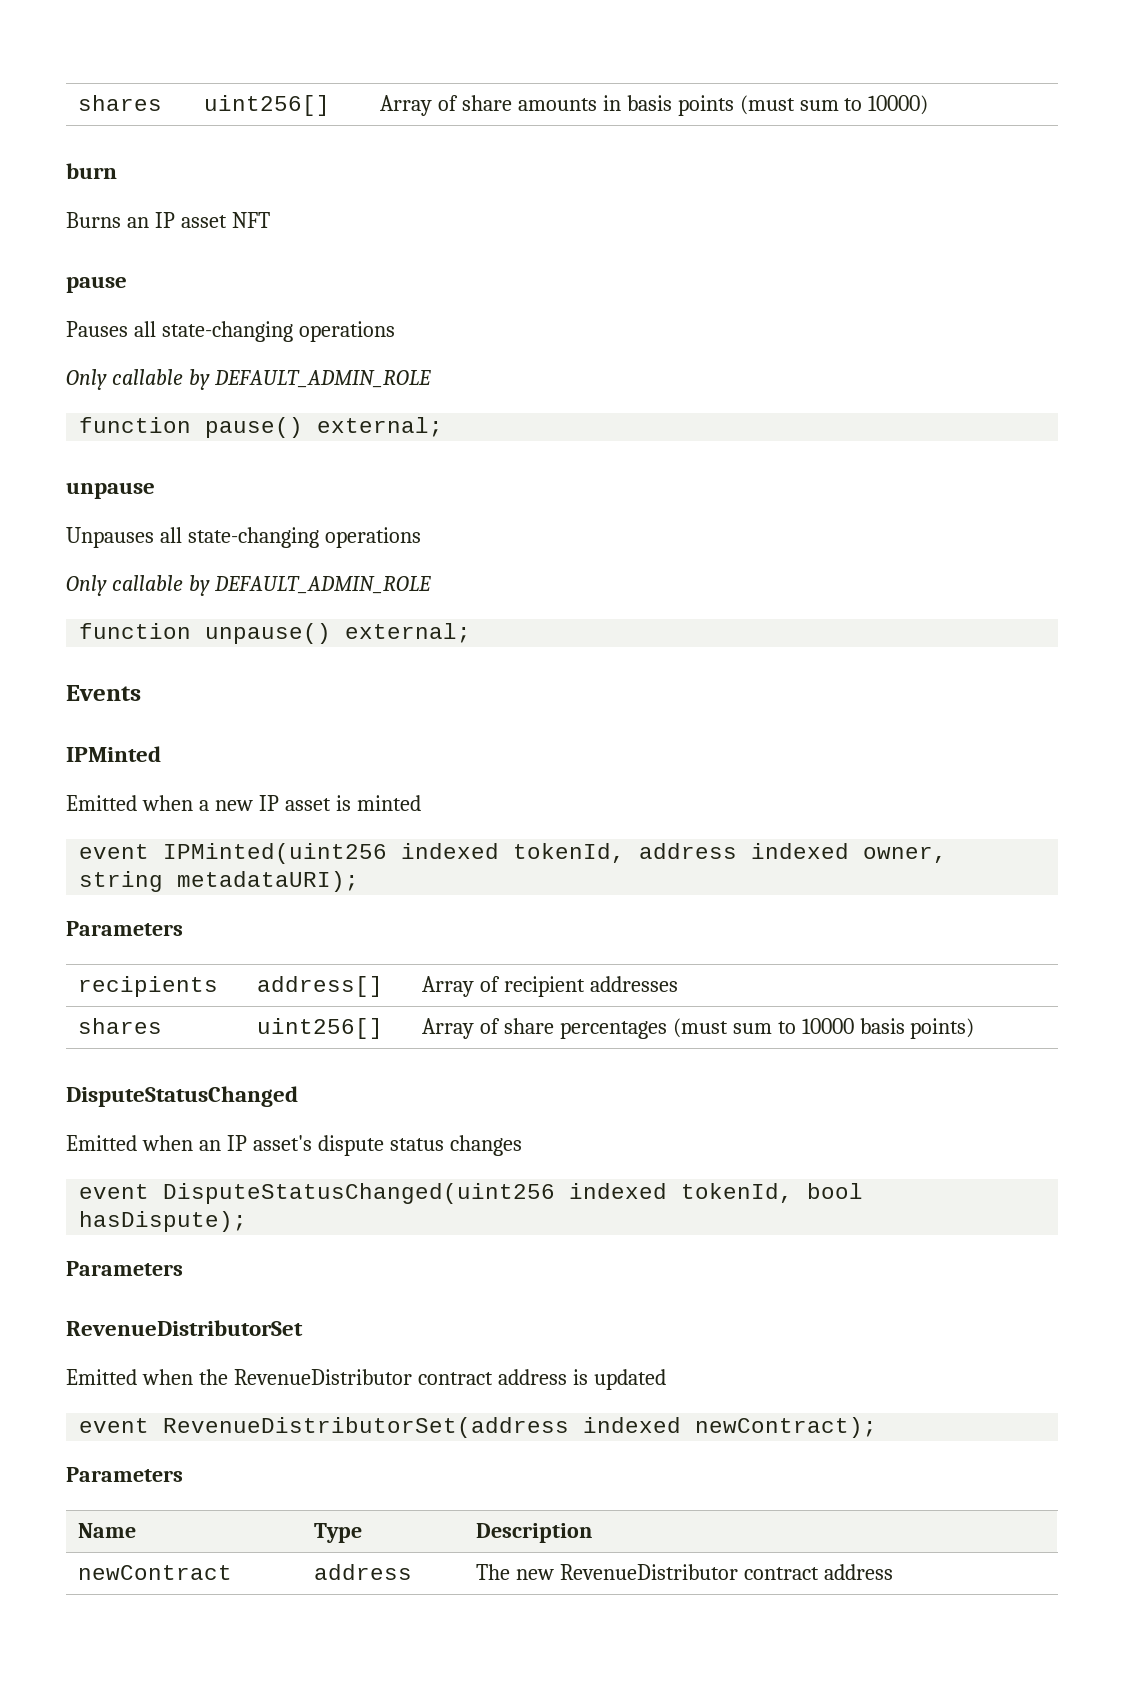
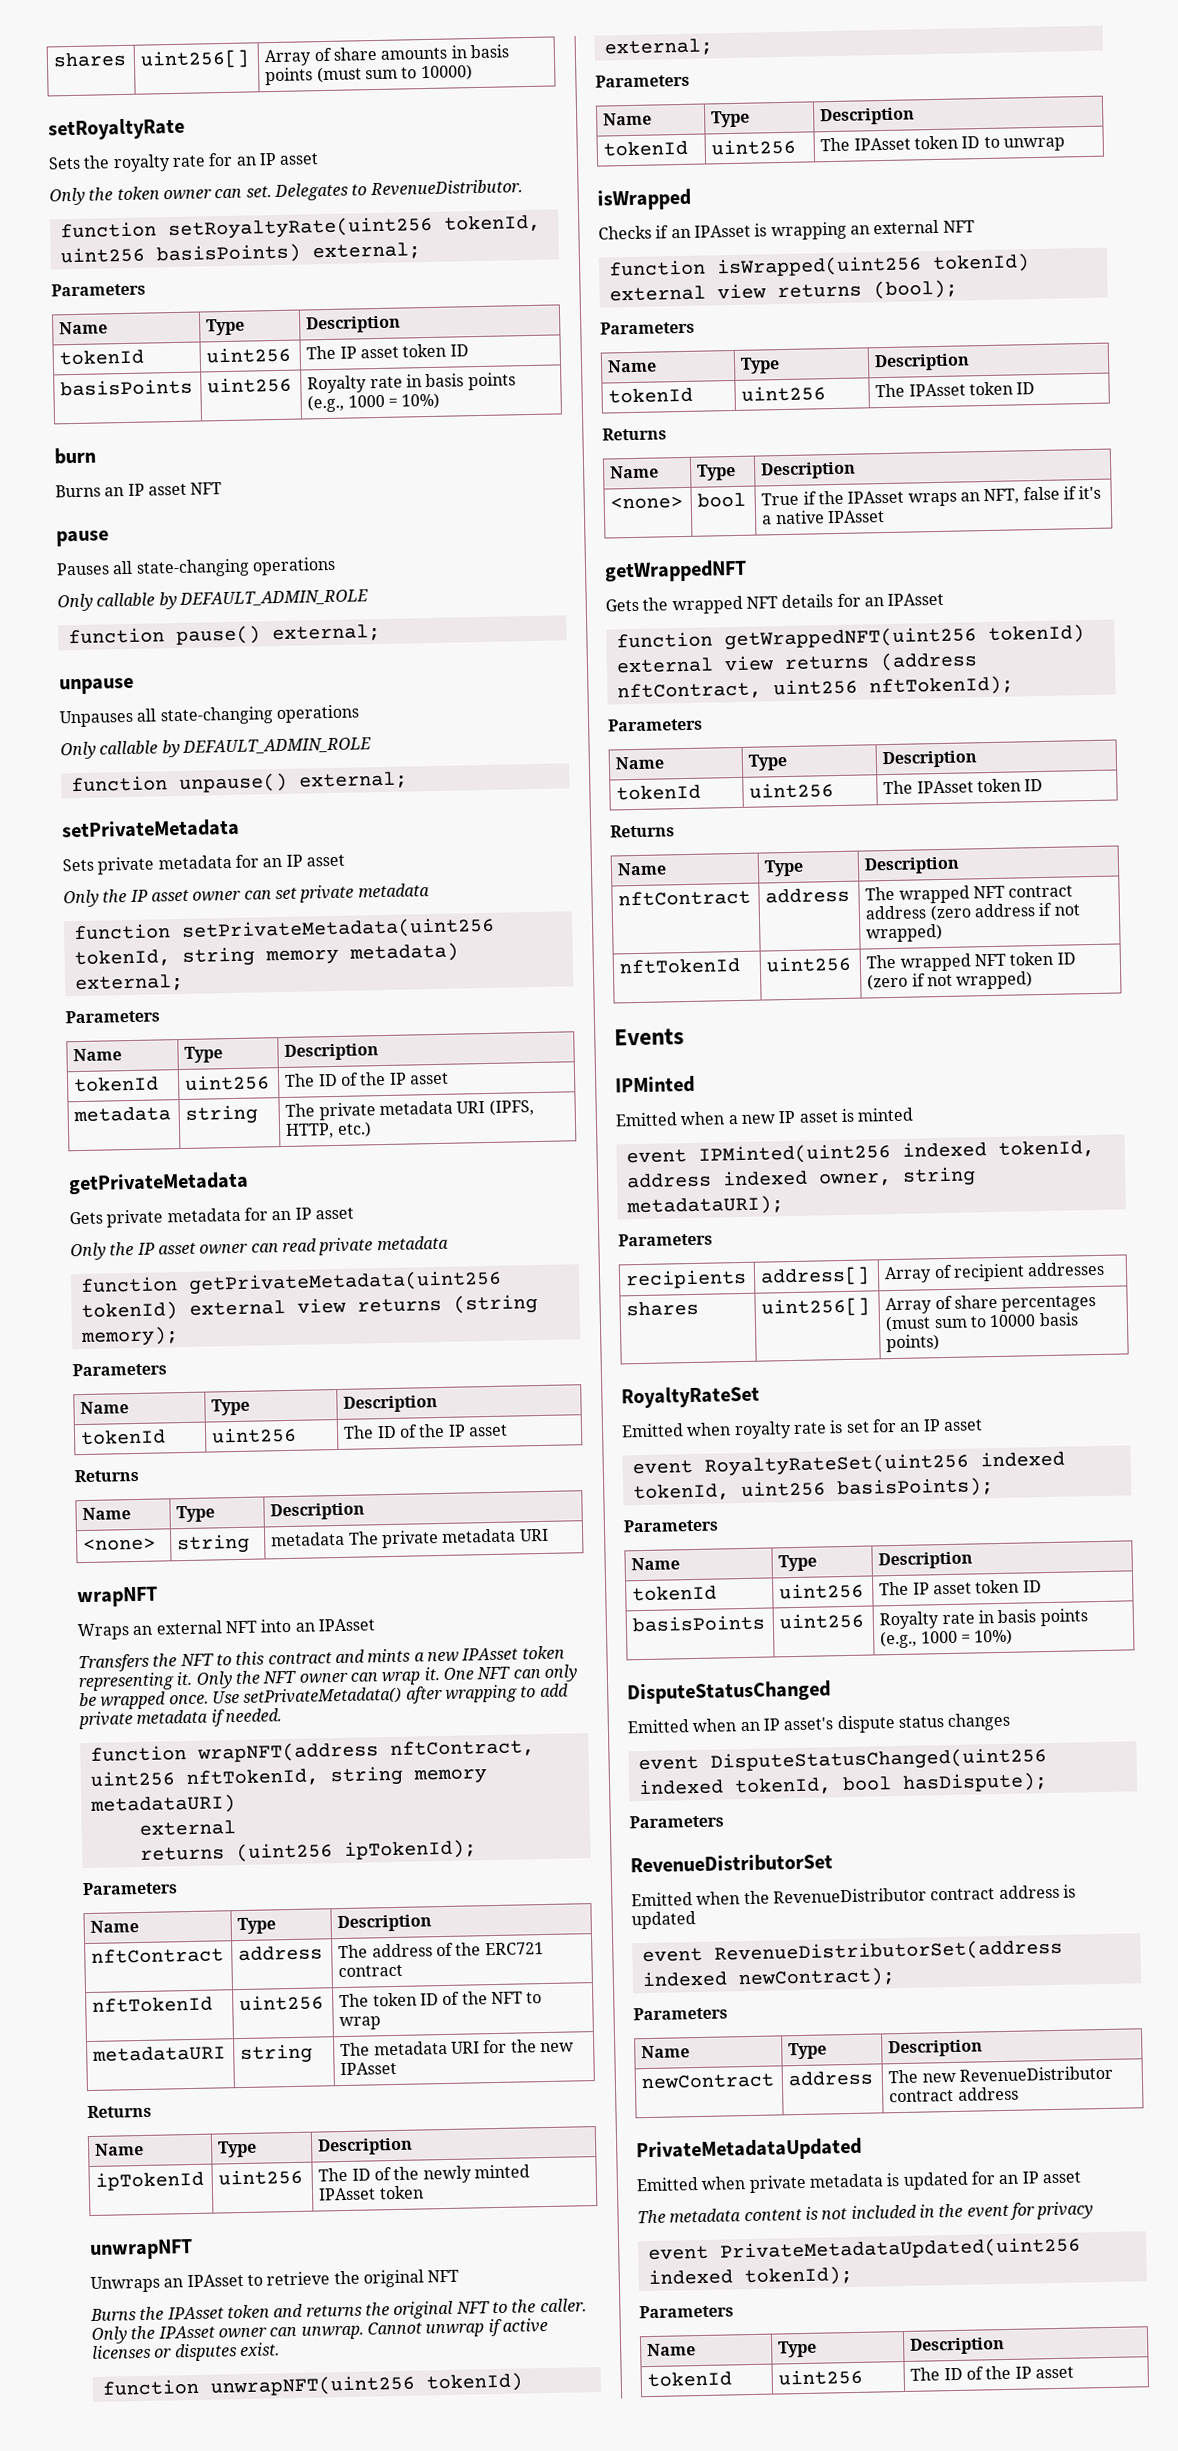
+ setRoyaltyRate
+ Sets the royalty rate for an IP asset
+ Only the token owner can set. Delegates to RevenueDistributor.
+ function setRoyaltyRate(uint256 tokenId, uint256 basisPoints) external;
+ Parameters
+ Name | Type | Description
+ tokenId | uint256 | The IP asset token ID
+ basisPoints | uint256 | Royalty rate in basis points (e.g., 1000 = 10%)
+ setPrivateMetadata
+ Sets private metadata for an IP asset
+ Only the IP asset owner can set private metadata
+ function setPrivateMetadata(uint256 tokenId, string memory metadata) external;
+ Parameters
+ Name | Type | Description
+ tokenId | uint256 | The ID of the IP asset
+ metadata | string | The private metadata URI (IPFS, HTTP, etc.)
+ getPrivateMetadata
+ Gets private metadata for an IP asset
+ Only the IP asset owner can read private metadata
+ function getPrivateMetadata(uint256 tokenId) external view returns (string memory);
+ Parameters
+ Name | Type | Description
+ tokenId | uint256 | The ID of the IP asset
+ Returns
+ Name | Type | Description
+ <none> | string | metadata The private metadata URI
+ wrapNFT
+ Wraps an external NFT into an IPAsset
+ Transfers the NFT to this contract and mints a new IPAsset token representing it. Only the NFT owner can wrap it. One NFT can only be wrapped once. Use setPrivateMetadata() after wrapping to add private metadata if needed.
+ function wrapNFT(address nftContract, uint256 nftTokenId, string memory metadataURI)
+ external
+ returns (uint256 ipTokenId);
+ Parameters
+ Name | Type | Description
+ nftContract | address | The address of the ERC721 contract
+ nftTokenId | uint256 | The token ID of the NFT to wrap
+ metadataURI | string | The metadata URI for the new IPAsset
+ Returns
+ Name | Type | Description
+ ipTokenId | uint256 | The ID of the newly minted IPAsset token
+ unwrapNFT
+ Unwraps an IPAsset to retrieve the original NFT
+ Burns the IPAsset token and returns the original NFT to the caller. Only the IPAsset owner can unwrap. Cannot unwrap if active licenses or disputes exist.
+ function unwrapNFT(uint256 tokenId) external;
+ Parameters
+ Name | Type | Description
+ tokenId | uint256 | The IPAsset token ID to unwrap
+ isWrapped
+ Checks if an IPAsset is wrapping an external NFT
+ function isWrapped(uint256 tokenId) external view returns (bool);
+ Parameters
+ Name | Type | Description
+ tokenId | uint256 | The IPAsset token ID
+ Returns
+ Name | Type | Description
+ <none> | bool | True if the IPAsset wraps an NFT, false if it's a native IPAsset
+ getWrappedNFT
+ Gets the wrapped NFT details for an IPAsset
+ function getWrappedNFT(uint256 tokenId) external view returns (address nftContract, uint256 nftTokenId);
+ Parameters
+ Name | Type | Description
+ tokenId | uint256 | The IPAsset token ID
+ Returns
+ Name | Type | Description
+ nftContract | address | The wrapped NFT contract address (zero address if not wrapped)
+ nftTokenId | uint256 | The wrapped NFT token ID (zero if not wrapped)
+ RoyaltyRateSet
+ Emitted when royalty rate is set for an IP asset
+ event RoyaltyRateSet(uint256 indexed tokenId, uint256 basisPoints);
+ Parameters
+ Name | Type | Description
+ tokenId | uint256 | The IP asset token ID
+ basisPoints | uint256 | Royalty rate in basis points (e.g., 1000 = 10%)
+ PrivateMetadataUpdated
+ Emitted when private metadata is updated for an IP asset
+ The metadata content is not included in the event for privacy
+ event PrivateMetadataUpdated(uint256 indexed tokenId);
+ Parameters
+ Name | Type | Description
+ tokenId | uint256 | The ID of the IP asset

